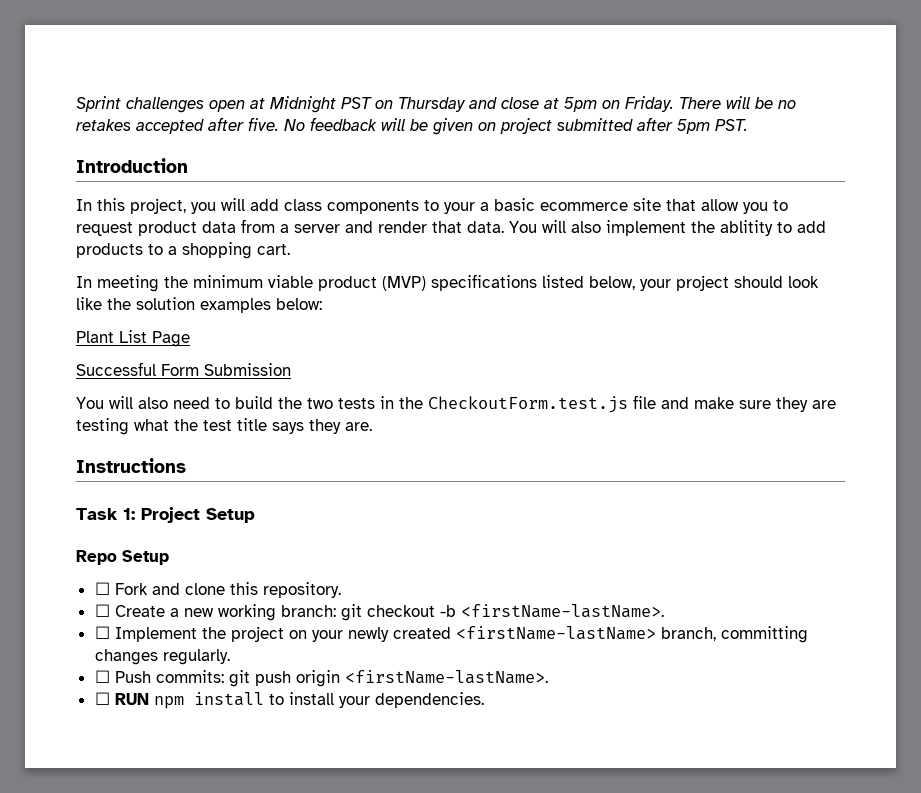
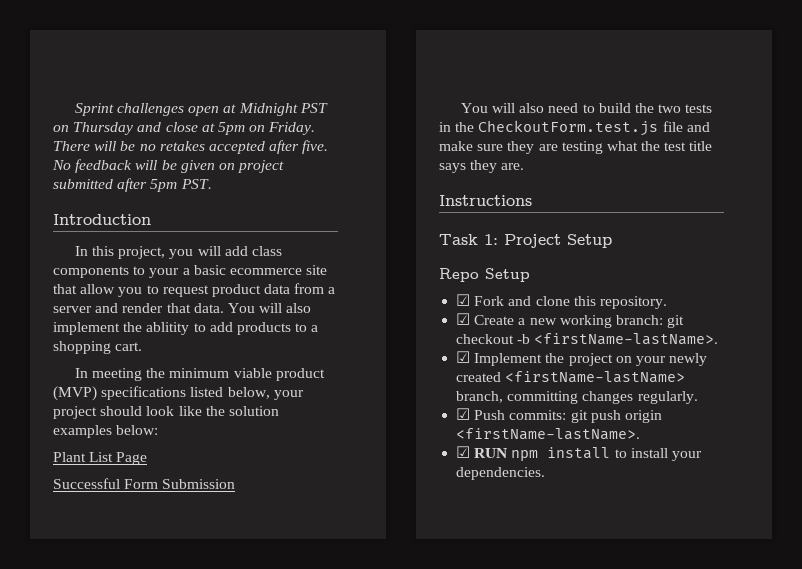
- ☐ Fork and clone this repository.
+ ☑ Fork and clone this repository.
- ☐ Create a new working branch: git checkout -b <firstName-lastName>.
+ ☑ Create a new working branch: git checkout -b <firstName-lastName>.
- ☐ Implement the project on your newly created <firstName-lastName> branch, committing changes regularly.
+ ☑ Implement the project on your newly created <firstName-lastName> branch, committing changes regularly.
- ☐ Push commits: git push origin <firstName-lastName>.
+ ☑ Push commits: git push origin <firstName-lastName>.
- ☐ RUN npm install to install your dependencies.
+ ☑ RUN npm install to install your dependencies.

